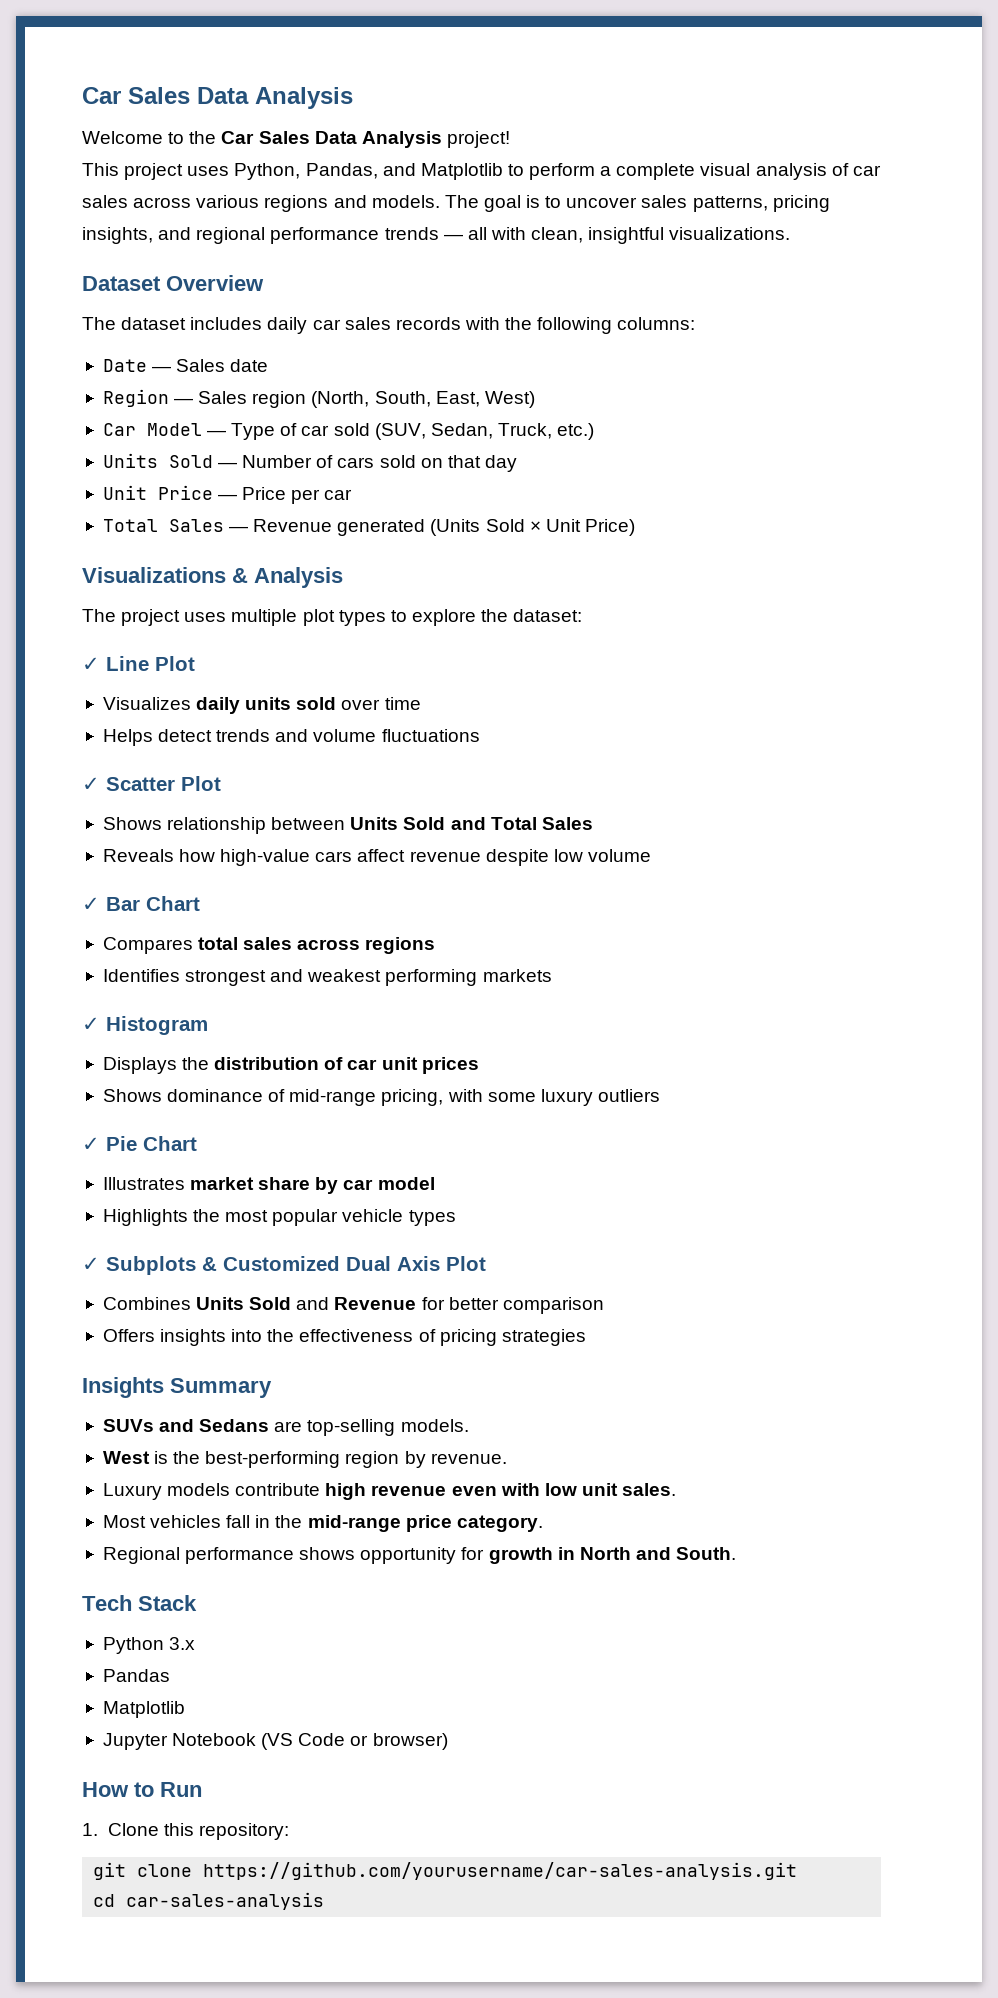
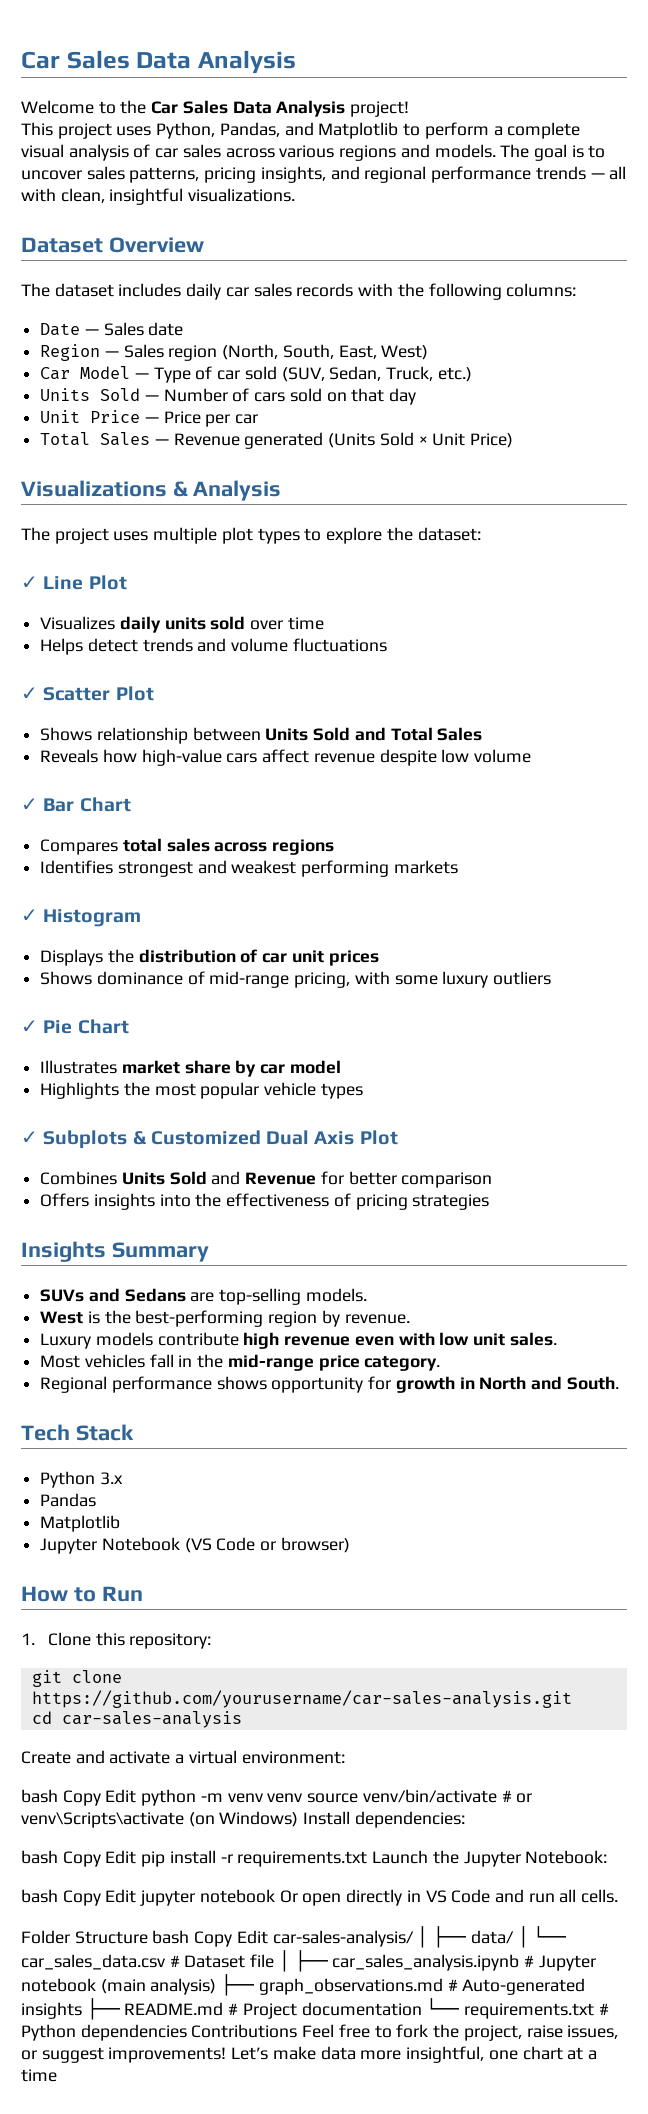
+ Create and activate a virtual environment:
+ bash Copy Edit python -m venv venv source venv/bin/activate # or venv\Scripts\activate (on Windows) Install dependencies:
+ bash Copy Edit pip install -r requirements.txt Launch the Jupyter Notebook:
+ bash Copy Edit jupyter notebook Or open directly in VS Code and run all cells.
+ Folder Structure bash Copy Edit car-sales-analysis/ │ ├── data/ │ └── car_sales_data.csv # Dataset file │ ├── car_sales_analysis.ipynb # Jupyter notebook (main analysis) ├── graph_observations.md # Auto-generated insights ├── README.md # Project documentation └── requirements.txt # Python dependencies Contributions Feel free to fork the project, raise issues, or suggest improvements! Let’s make data more insightful, one chart at a time

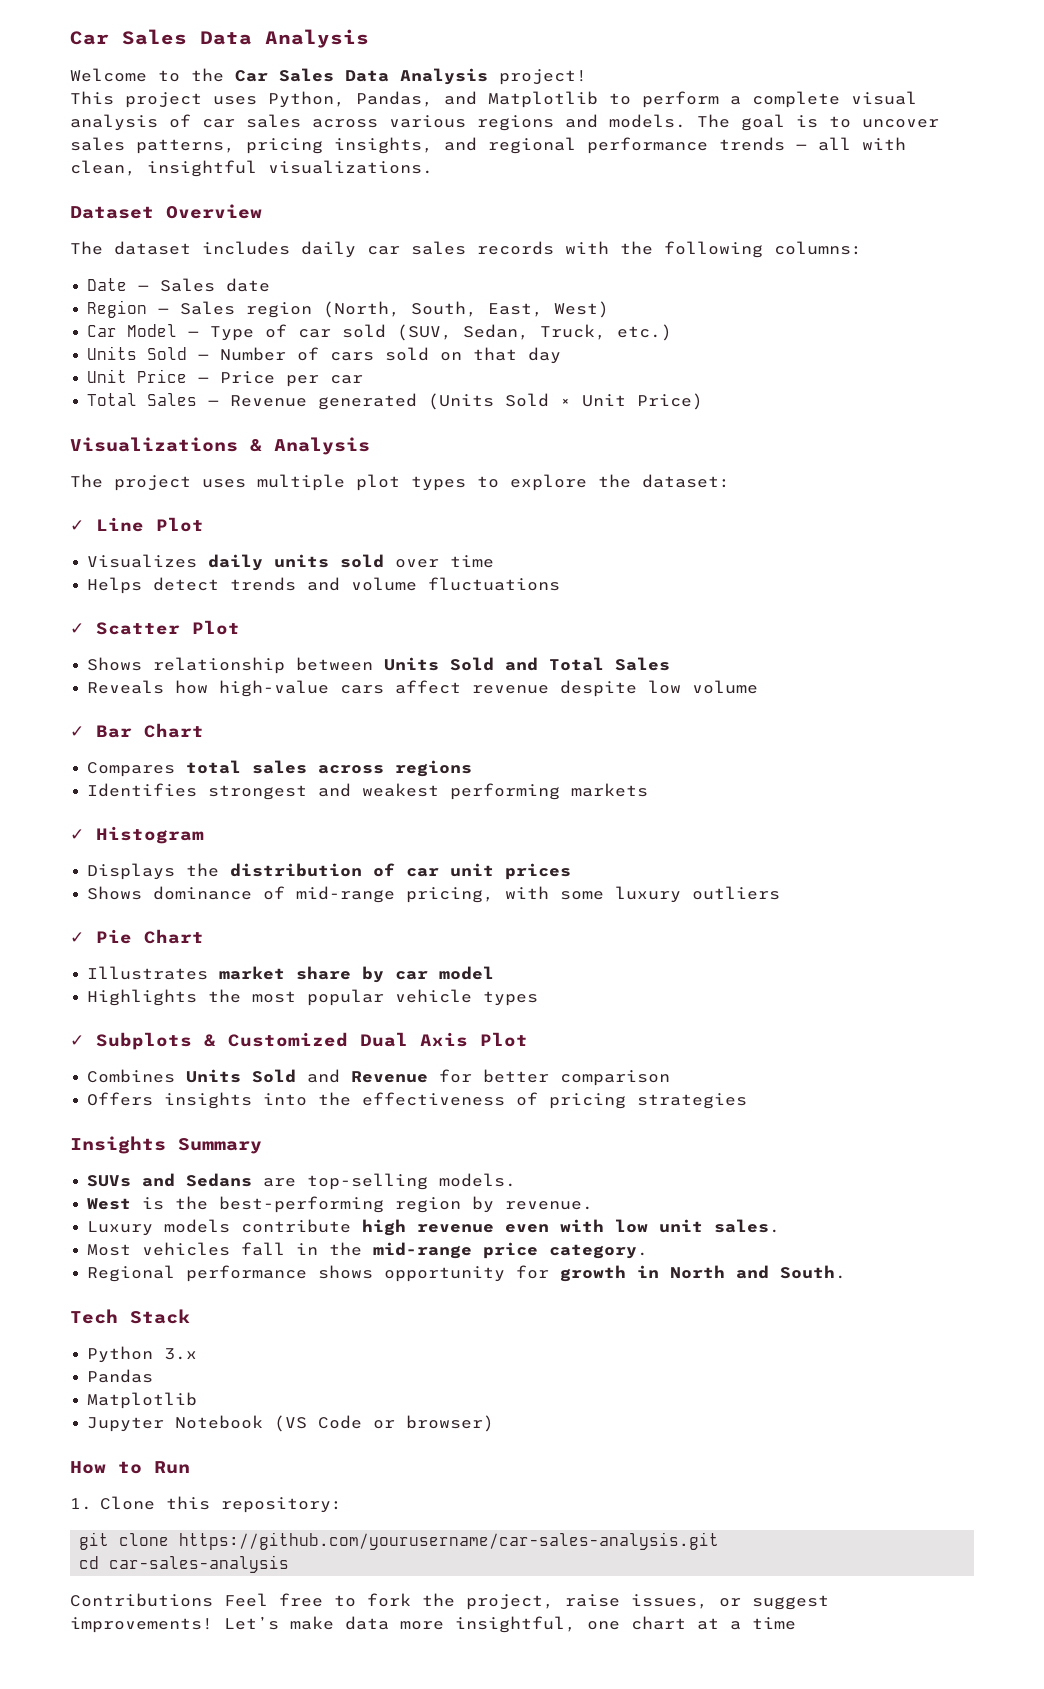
- Create and activate a virtual environment:
- bash Copy Edit python -m venv venv source venv/bin/activate # or venv\Scripts\activate (on Windows) Install dependencies:
- bash Copy Edit pip install -r requirements.txt Launch the Jupyter Notebook:
- bash Copy Edit jupyter notebook Or open directly in VS Code and run all cells.
- Folder Structure bash Copy Edit car-sales-analysis/ │ ├── data/ │ └── car_sales_data.csv # Dataset file │ ├── car_sales_analysis.ipynb # Jupyter notebook (main analysis) ├── graph_observations.md # Auto-generated insights ├── README.md # Project documentation └── requirements.txt # Python dependencies Contributions Feel free to fork the project, raise issues, or suggest improvements!
+ Contributions Feel free to fork the project, raise issues, or suggest improvements!

